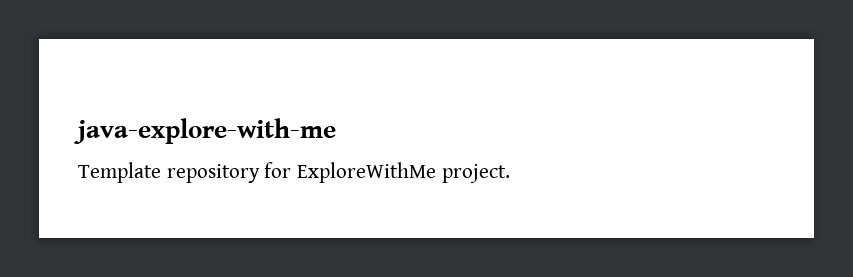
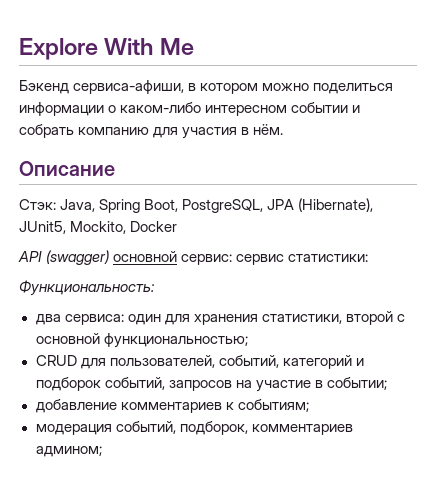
- java-explore-with-me
- Template repository for ExploreWithMe project.
+ Explore With Me
+ Бэкенд сервиса-афиши, в котором можно поделиться информации о каком-либо интересном событии и собрать компанию для участия в нём.
+ Описание
+ Стэк: Java, Spring Boot, PostgreSQL, JPA (Hibernate), JUnit5, Mockito, Docker
+ API (swagger) основной сервис: сервис статистики:
+ Функциональность:
+ два сервиса: один для хранения статистики, второй с основной функциональностью;
+ CRUD для пользователей, событий, категорий и подборок событий, запросов на участие в событии;
+ добавление комментариев к событиям;
+ модерация событий, подборок, комментариев админом;

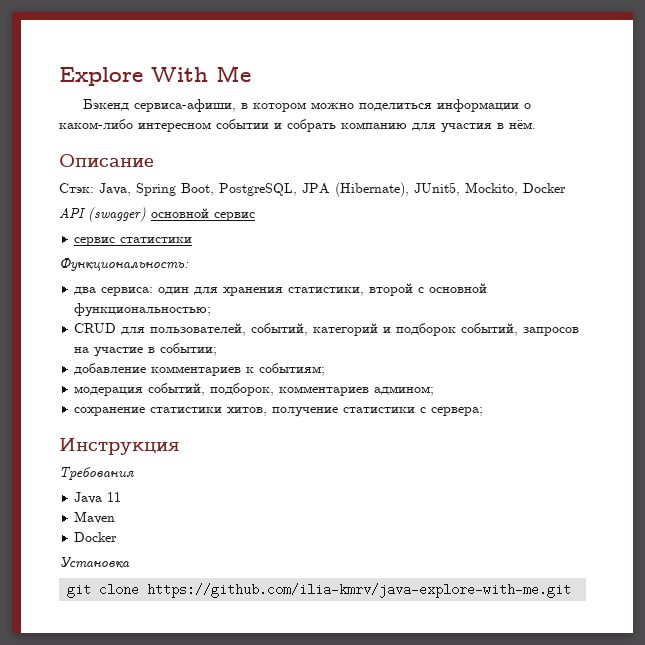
- API (swagger) основной сервис: сервис статистики:
+ API (swagger) основной сервис
+ сервис статистики
+ сохранение статистики хитов, получение статистики с сервера;
+ Инструкция
+ Требования
+ Java 11
+ Maven
+ Docker
+ Установка
+ git clone https://github.com/ilia-kmrv/java-explore-with-me.git

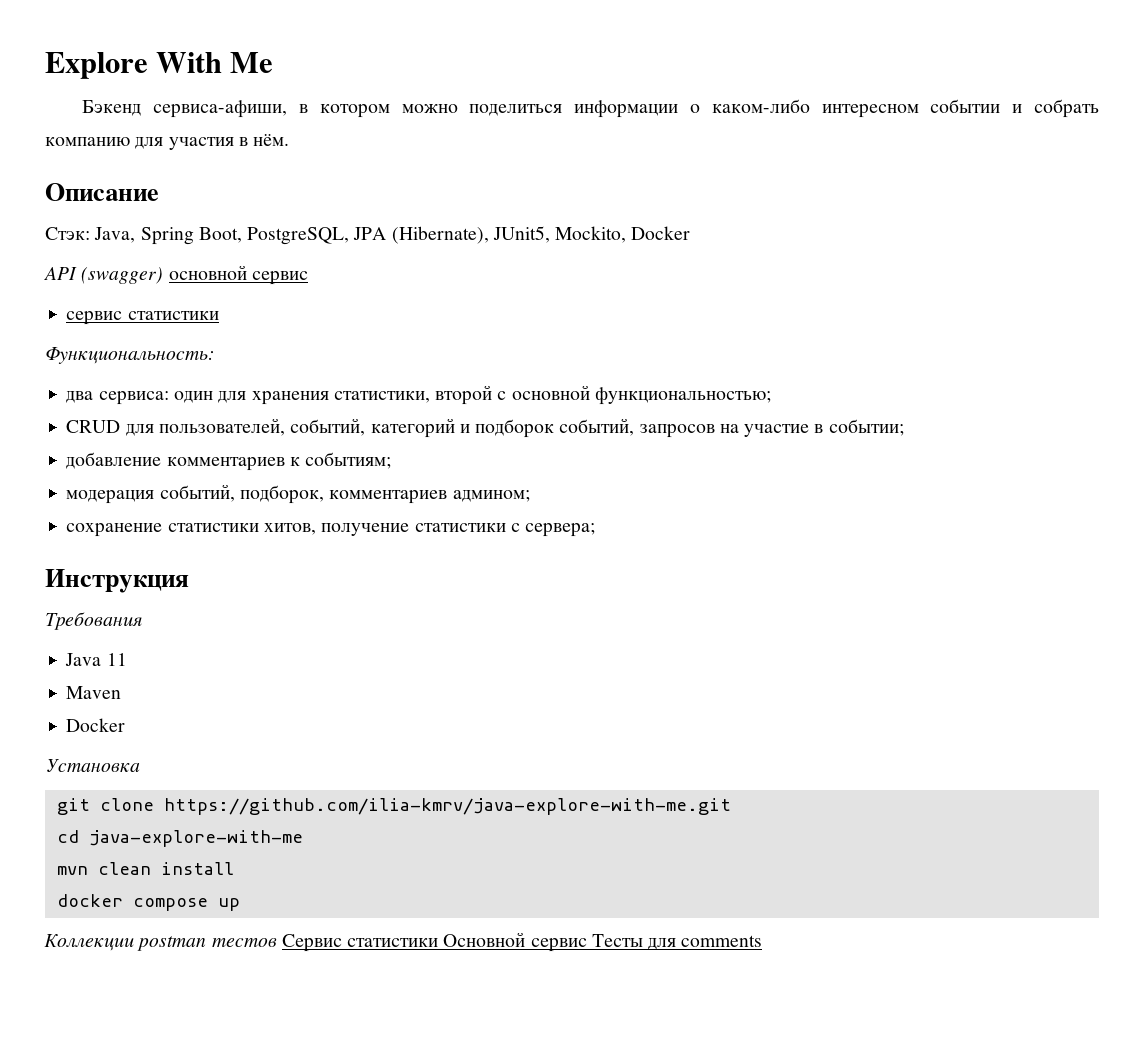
+ cd java-explore-with-me
+ mvn clean install
+ docker compose up
+ Коллекции postman тестов Сервис статистики Основной сервис Тесты для comments

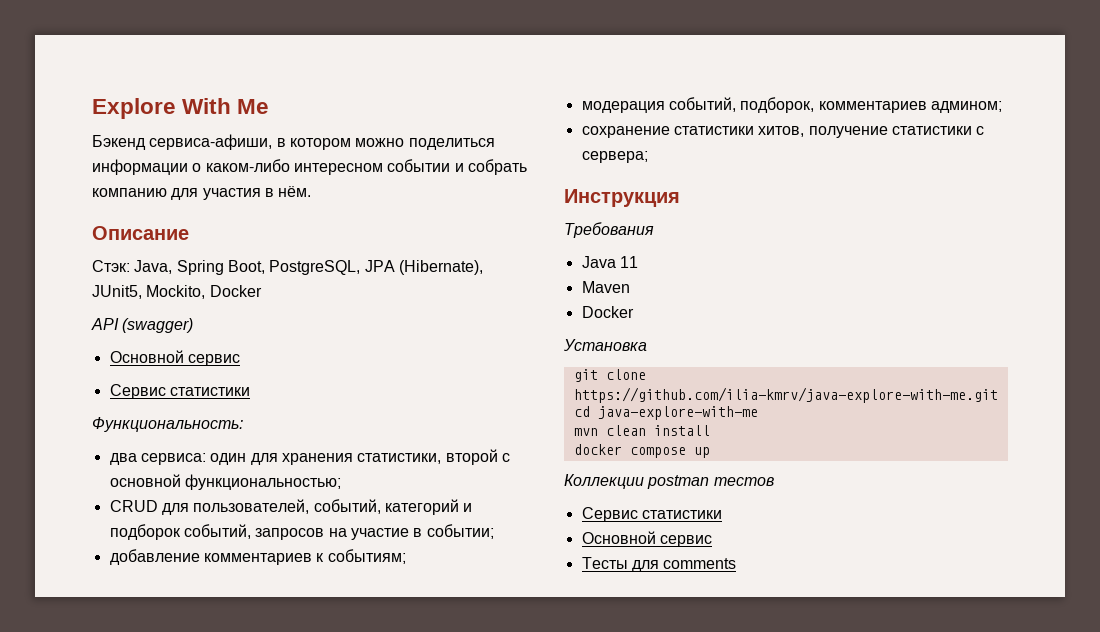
- API (swagger) основной сервис
- сервис статистики
+ API (swagger)
+ Основной сервис
+ Сервис статистики
- Коллекции postman тестов Сервис статистики Основной сервис Тесты для comments
+ Коллекции postman тестов
+ Сервис статистики
+ Основной сервис
+ Тесты для comments

